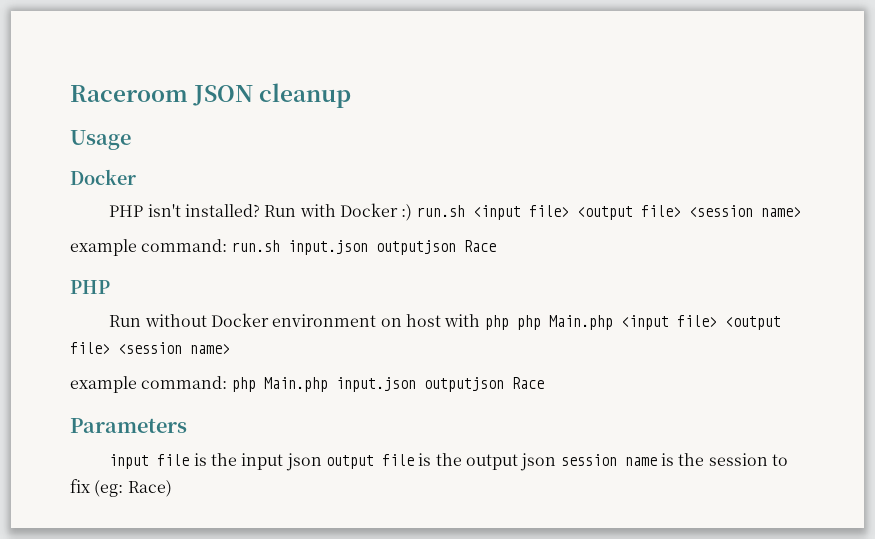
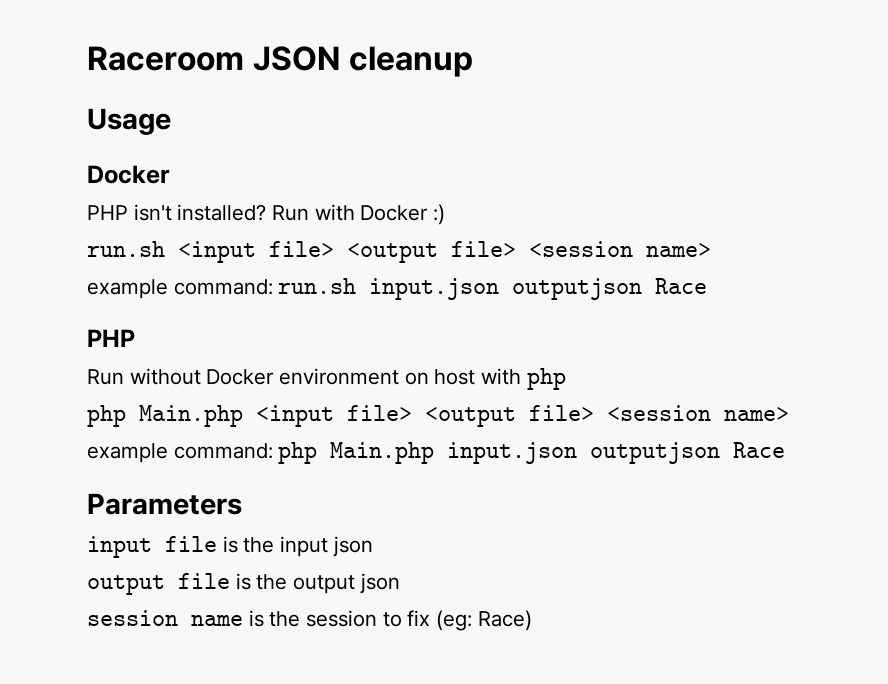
- Run with Docker :) run.sh <input file> <output file> <session name>
+ Run with Docker :)
+ run.sh <input file> <output file> <session name>
- Run without Docker environment on host with php php Main.php <input file> <output file> <session name>
+ Run without Docker environment on host with php
+ php Main.php <input file> <output file> <session name>
- input file is the input json output file is the output json session name is the session to fix (eg: Race)
+ input file is the input json
+ output file is the output json
+ session name is the session to fix (eg: Race)

